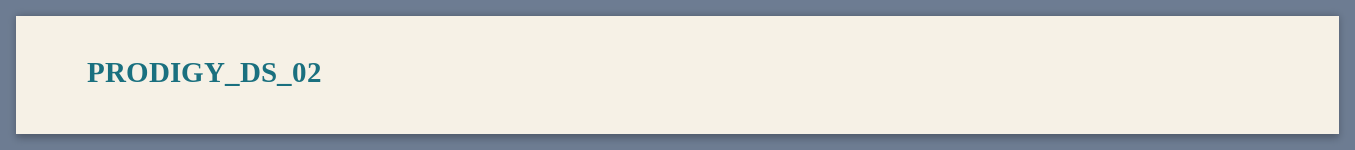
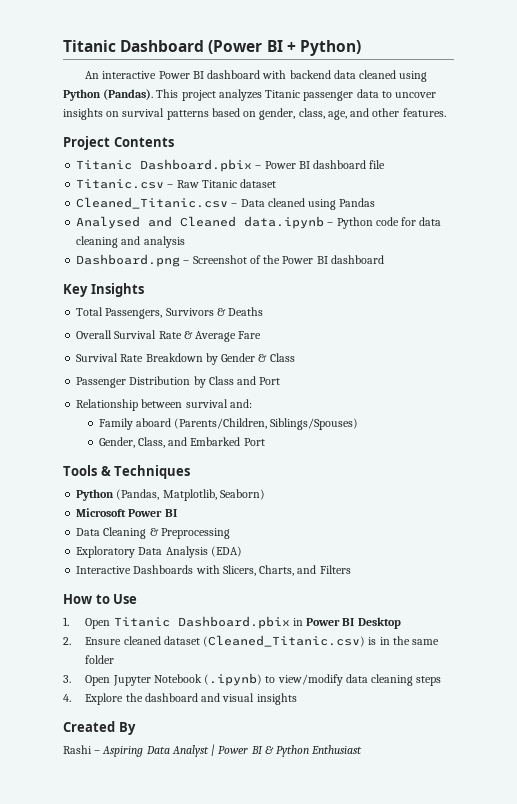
- PRODIGY_DS_02
+ Titanic Dashboard (Power BI + Python)
+ An interactive Power BI dashboard with backend data cleaned using Python (Pandas). This project analyzes Titanic passenger data to uncover insights on survival patterns based on gender, class, age, and other features.
+ Project Contents
+ Titanic Dashboard.pbix – Power BI dashboard file
+ Titanic.csv – Raw Titanic dataset
+ Cleaned_Titanic.csv – Data cleaned using Pandas
+ Analysed and Cleaned data.ipynb – Python code for data cleaning and analysis
+ Dashboard.png – Screenshot of the Power BI dashboard
+ Key Insights
+ Total Passengers, Survivors & Deaths
+ Overall Survival Rate & Average Fare
+ Survival Rate Breakdown by Gender & Class
+ Passenger Distribution by Class and Port
+ Relationship between survival and:
+ Family aboard (Parents/Children, Siblings/Spouses)
+ Gender, Class, and Embarked Port
+ Tools & Techniques
+ Python (Pandas, Matplotlib, Seaborn)
+ Microsoft Power BI
+ Data Cleaning & Preprocessing
+ Exploratory Data Analysis (EDA)
+ Interactive Dashboards with Slicers, Charts, and Filters
+ How to Use
+ 1. Open Titanic Dashboard.pbix in Power BI Desktop
+ 2. Ensure cleaned dataset (Cleaned_Titanic.csv) is in the same folder
+ 3. Open Jupyter Notebook (.ipynb) to view/modify data cleaning steps
+ 4. Explore the dashboard and visual insights
+ Created By
+ Rashi – Aspiring Data Analyst | Power BI & Python Enthusiast

